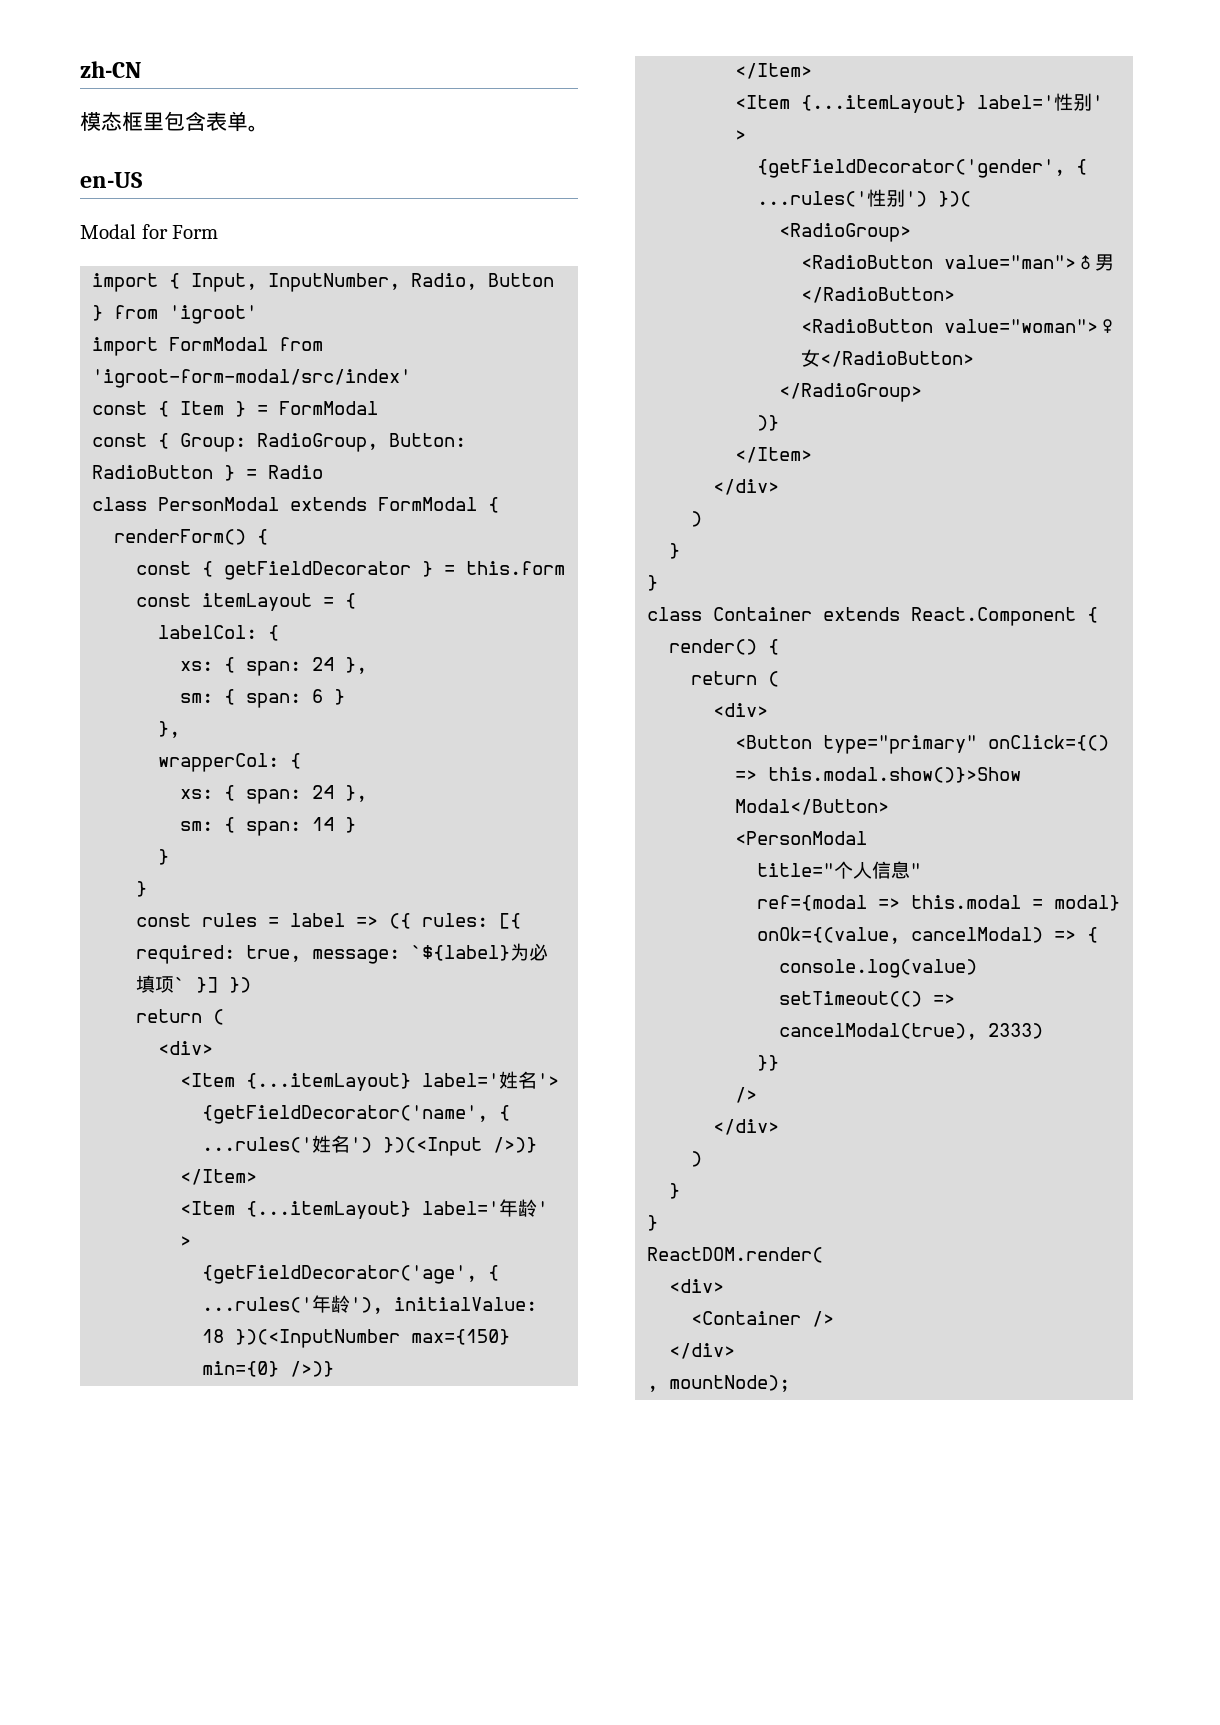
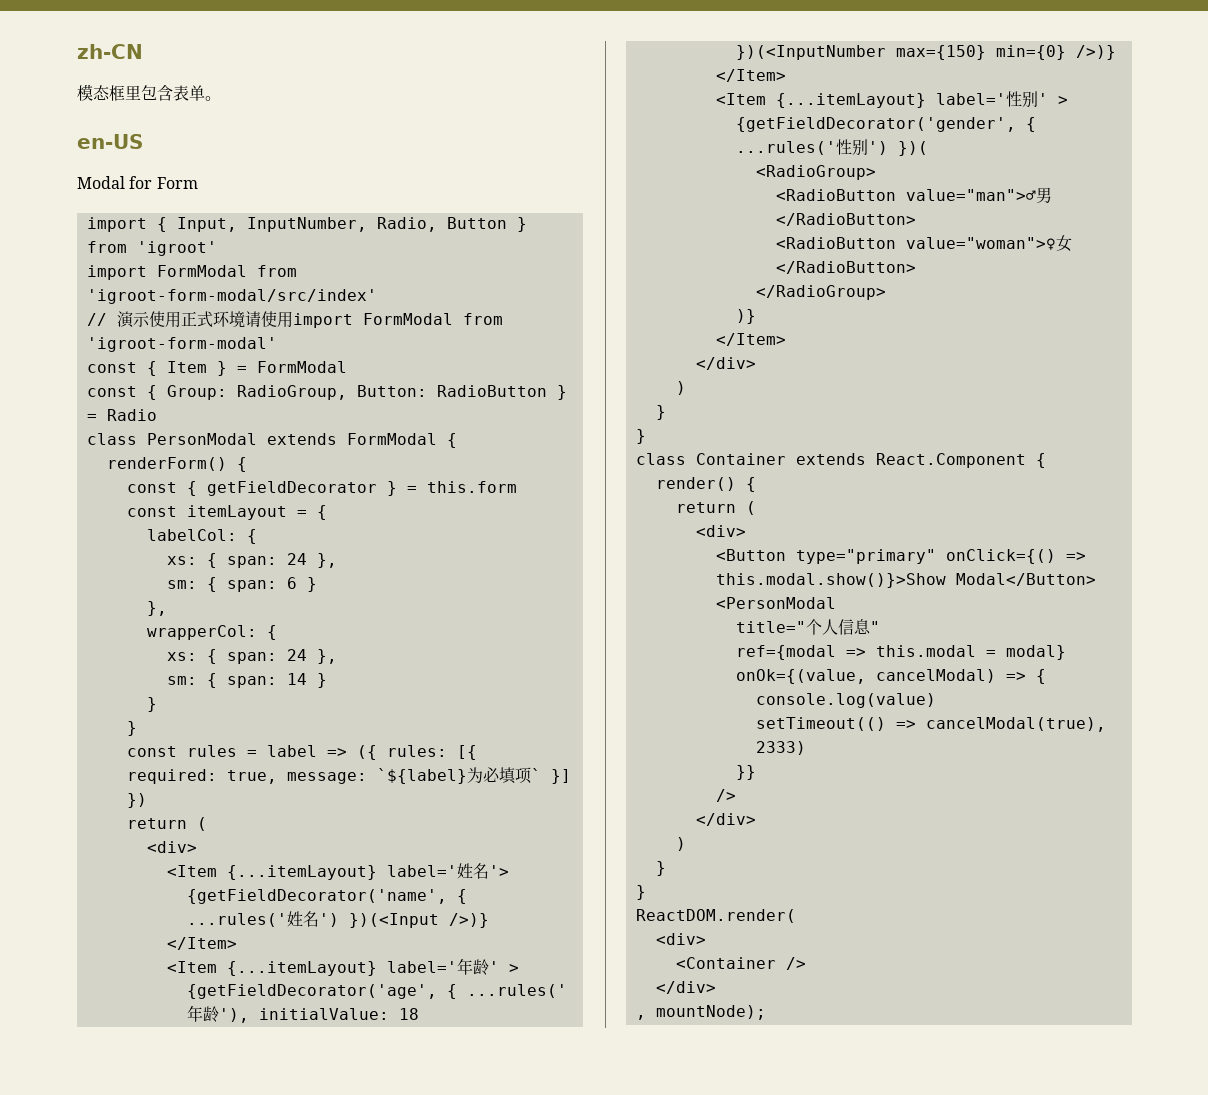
+ // 演示使用正式环境请使用import FormModal from 'igroot-form-modal'

